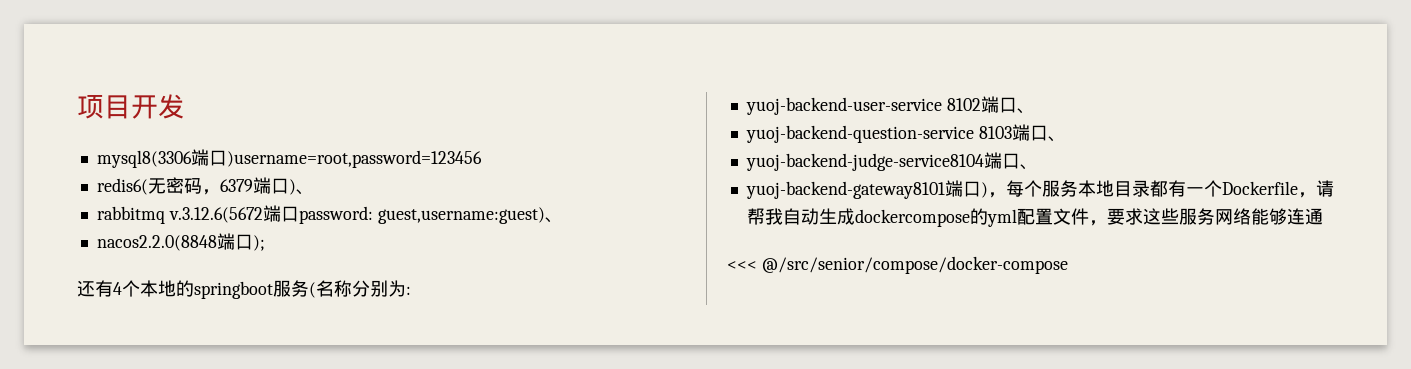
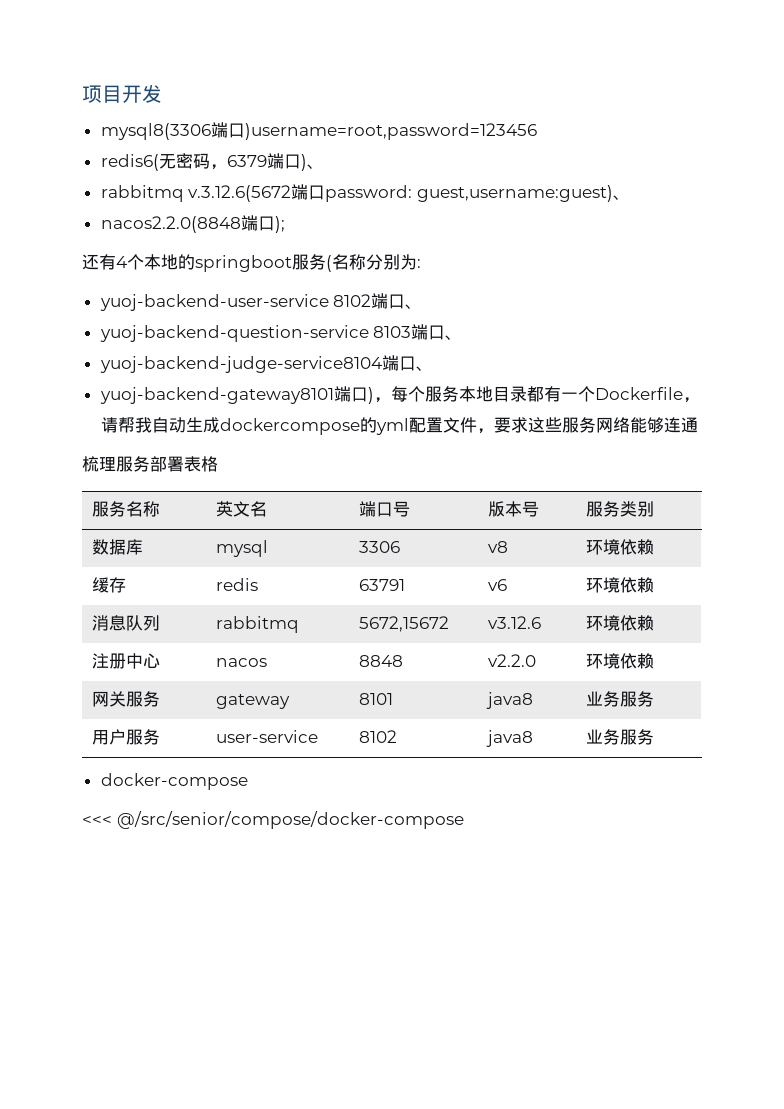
+ 梳理服务部署表格
+ 服务名称 | 英文名 | 端口号 | 版本号 | 服务类别
+ 数据库 | mysql | 3306 | v8 | 环境依赖
+ 缓存 | redis | 63791 | v6 | 环境依赖
+ 消息队列 | rabbitmq | 5672,15672 | v3.12.6 | 环境依赖
+ 注册中心 | nacos | 8848 | v2.2.0 | 环境依赖
+ 网关服务 | gateway | 8101 | java8 | 业务服务
+ 用户服务 | user-service | 8102 | java8 | 业务服务
+ docker-compose

